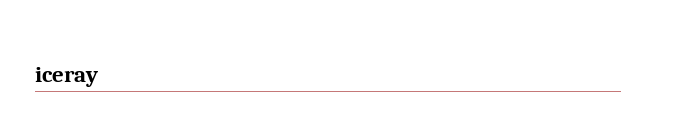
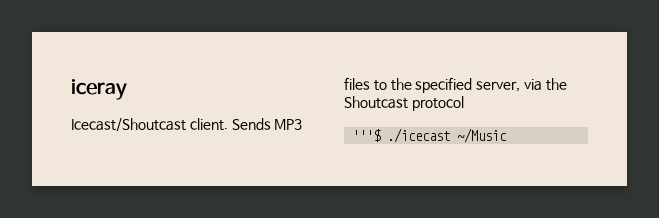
+ Icecast/Shoutcast client. Sends MP3 files to the specified server, via the Shoutcast protocol
+ '''$ ./icecast ~/Music

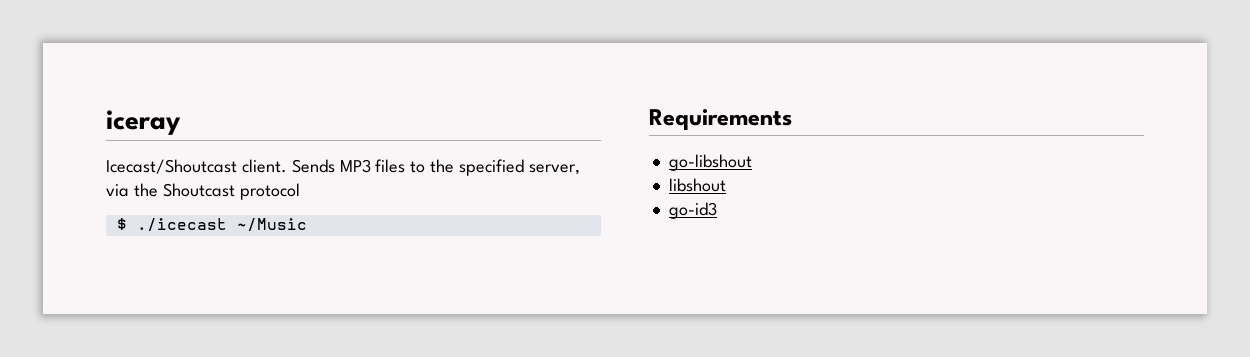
- '''$ ./icecast ~/Music
+ $ ./icecast ~/Music
+ Requirements
+ go-libshout
+ libshout
+ go-id3

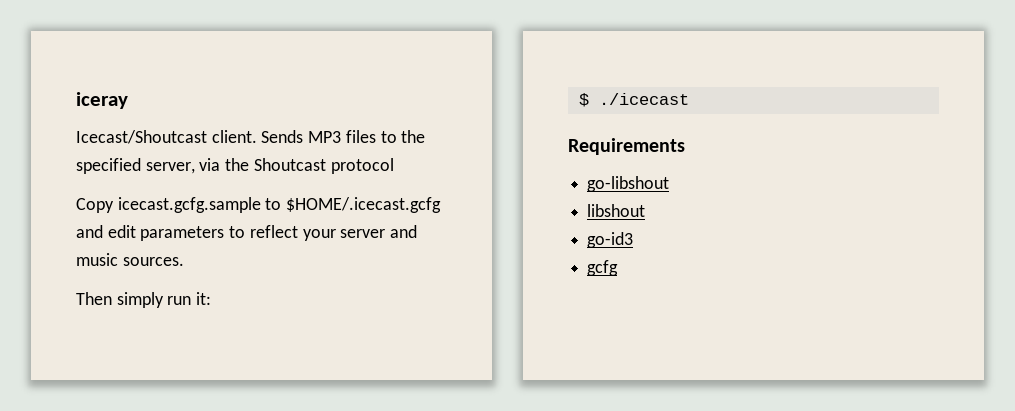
+ Copy icecast.gcfg.sample to $HOME/.icecast.gcfg and edit parameters to reflect your server and music sources.
+ Then simply run it:
- $ ./icecast ~/Music
+ $ ./icecast
+ gcfg

